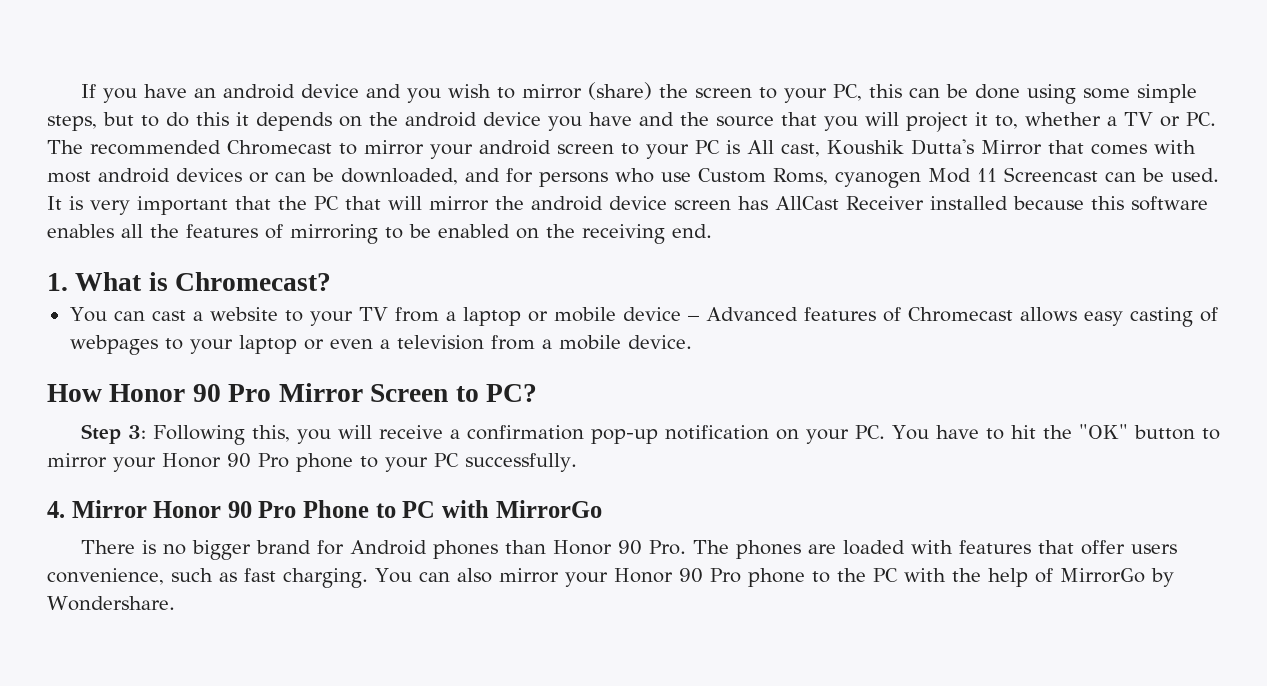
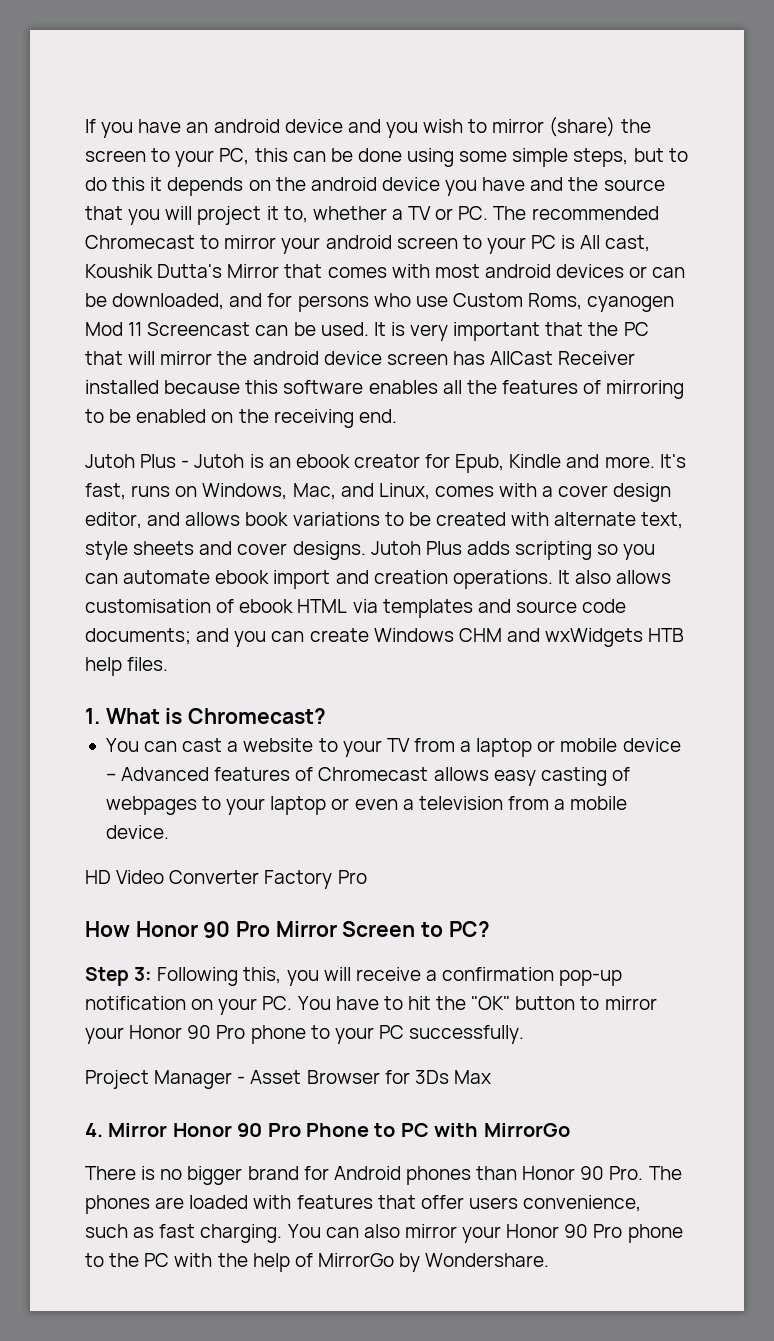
+ Jutoh Plus - Jutoh is an ebook creator for Epub, Kindle and more. It's fast, runs on Windows, Mac, and Linux, comes with a cover design editor, and allows book variations to be created with alternate text, style sheets and cover designs. Jutoh Plus adds scripting so you can automate ebook import and creation operations. It also allows customisation of ebook HTML via templates and source code documents; and you can create Windows CHM and wxWidgets HTB help files.
+ HD Video Converter Factory Pro
+ Project Manager - Asset Browser for 3Ds Max

